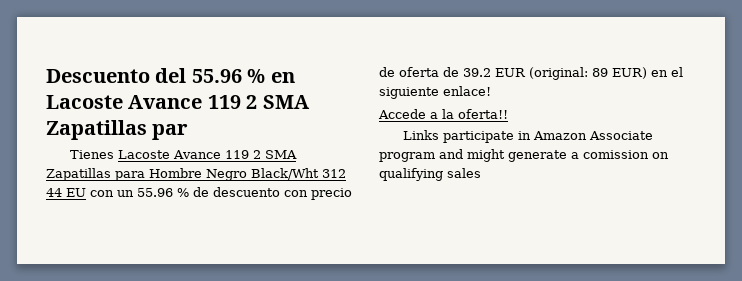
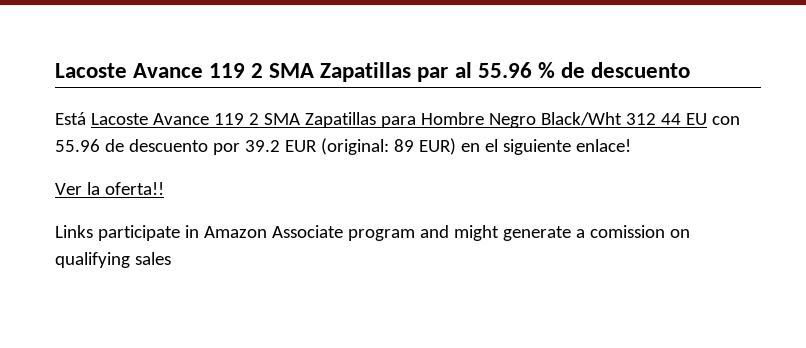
- Descuento del 55.96 % en Lacoste Avance 119 2 SMA Zapatillas par
- Tienes Lacoste Avance 119 2 SMA Zapatillas para Hombre Negro Black/Wht 312 44 EU con un 55.96 % de descuento con precio de oferta de 39.2 EUR (original: 89 EUR) en el siguiente enlace!
+ Lacoste Avance 119 2 SMA Zapatillas par al 55.96 % de descuento
+ Está Lacoste Avance 119 2 SMA Zapatillas para Hombre Negro Black/Wht 312 44 EU con 55.96 de descuento por 39.2 EUR (original: 89 EUR) en el siguiente enlace!
- Accede a la oferta!!
+ Ver la oferta!!

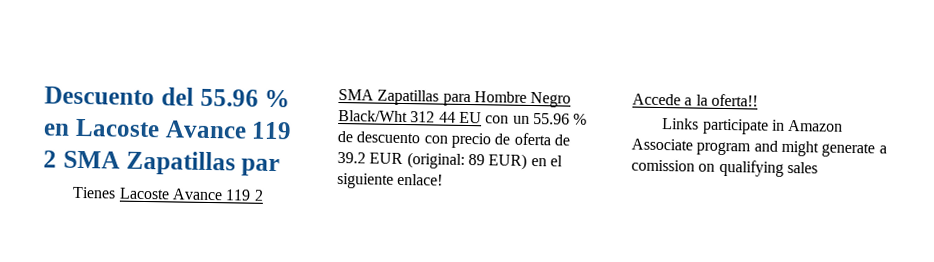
- Lacoste Avance 119 2 SMA Zapatillas par al 55.96 % de descuento
- Está Lacoste Avance 119 2 SMA Zapatillas para Hombre Negro Black/Wht 312 44 EU con 55.96 de descuento por 39.2 EUR (original: 89 EUR) en el siguiente enlace!
+ Descuento del 55.96 % en Lacoste Avance 119 2 SMA Zapatillas par
+ Tienes Lacoste Avance 119 2 SMA Zapatillas para Hombre Negro Black/Wht 312 44 EU con un 55.96 % de descuento con precio de oferta de 39.2 EUR (original: 89 EUR) en el siguiente enlace!
- Ver la oferta!!
+ Accede a la oferta!!

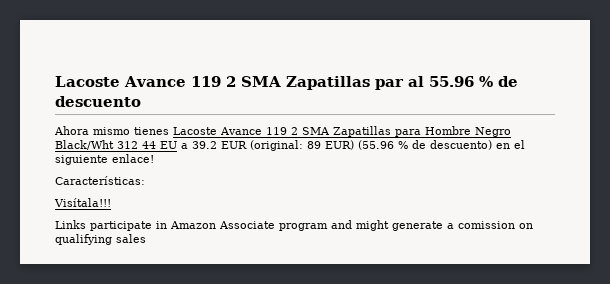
- Descuento del 55.96 % en Lacoste Avance 119 2 SMA Zapatillas par
- Tienes Lacoste Avance 119 2 SMA Zapatillas para Hombre Negro Black/Wht 312 44 EU con un 55.96 % de descuento con precio de oferta de 39.2 EUR (original: 89 EUR) en el siguiente enlace!
+ Lacoste Avance 119 2 SMA Zapatillas par al 55.96 % de descuento
+ Ahora mismo tienes Lacoste Avance 119 2 SMA Zapatillas para Hombre Negro Black/Wht 312 44 EU a 39.2 EUR (original: 89 EUR) (55.96 % de descuento) en el siguiente enlace!
- Accede a la oferta!!
+ Características:
+ Visítala!!!

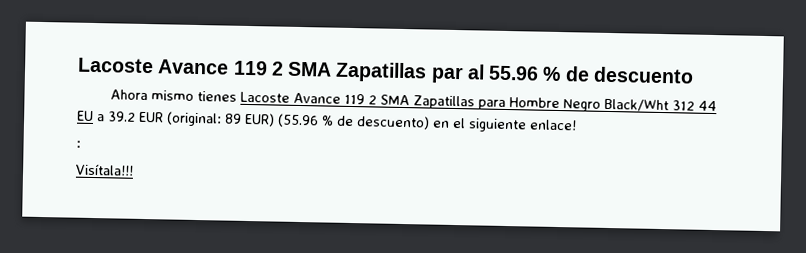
- Características:
+ :
- Links participate in Amazon Associate program and might generate a comission on qualifying sales

